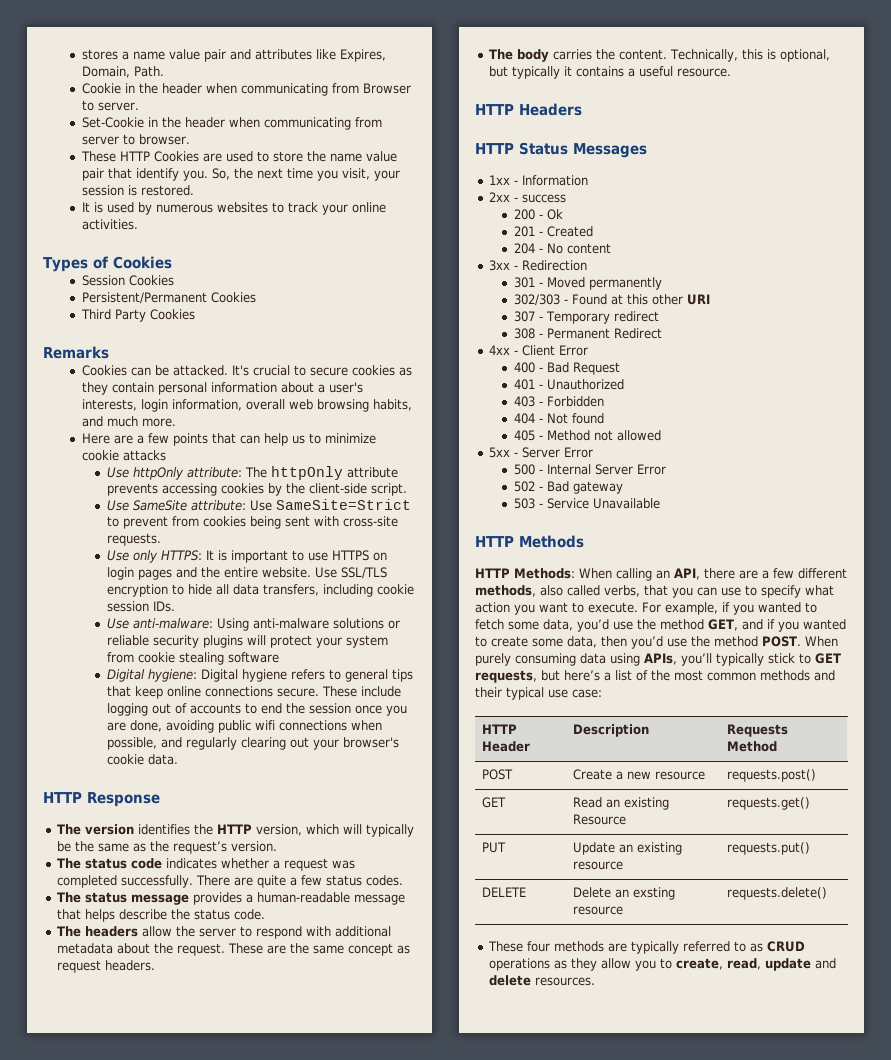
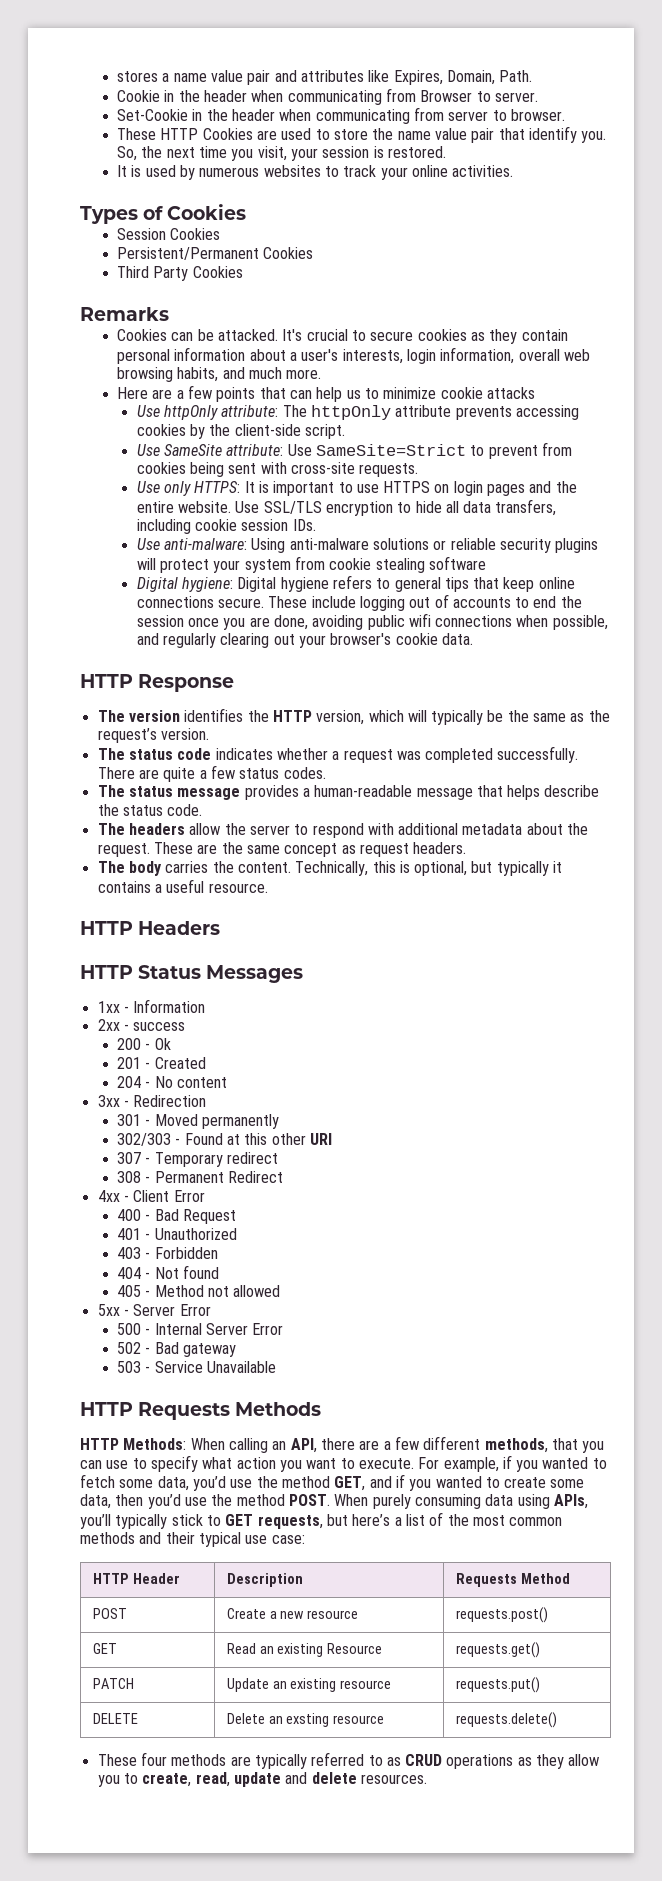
- HTTP Methods
+ HTTP Requests Methods
- HTTP Methods: When calling an API, there are a few different methods, also called verbs, that you can use to specify what action you want to execute.
+ HTTP Methods: When calling an API, there are a few different methods, that you can use to specify what action you want to execute.
- PUT | Update an existing resource | requests.put()
+ PATCH | Update an existing resource | requests.put()

